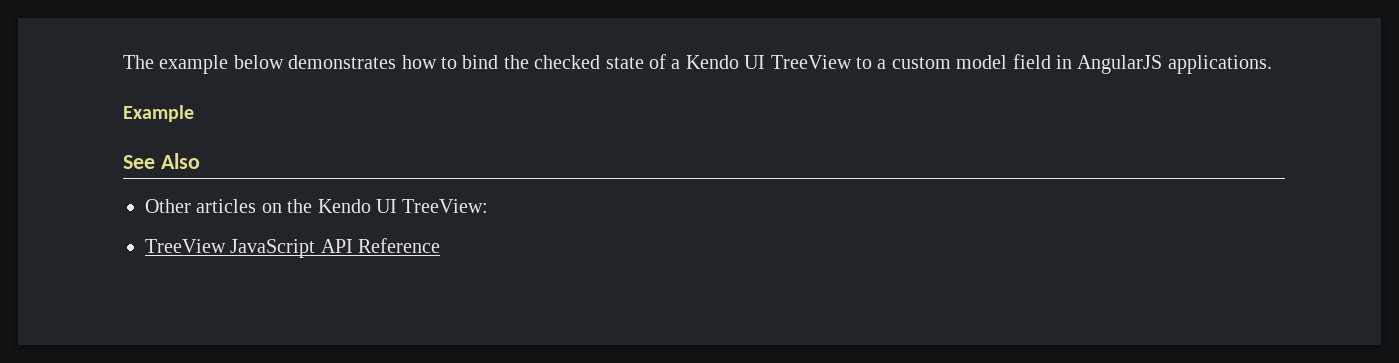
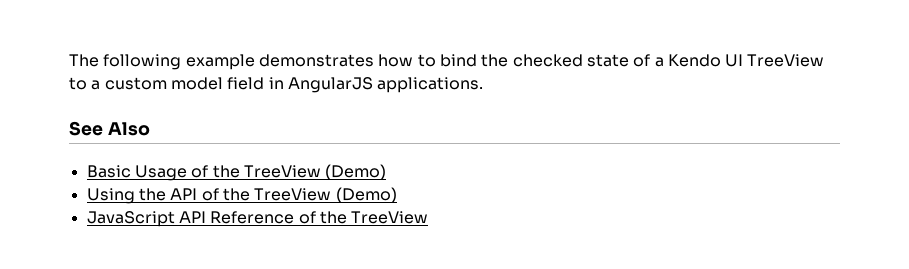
- The example below demonstrates how to bind the checked state of a Kendo UI TreeView to a custom model field in AngularJS applications.
+ The following example demonstrates how to bind the checked state of a Kendo UI TreeView to a custom model field in AngularJS applications.
- Example
- Other articles on the Kendo UI TreeView:
- TreeView JavaScript API Reference
+ Basic Usage of the TreeView (Demo)
+ Using the API of the TreeView (Demo)
+ JavaScript API Reference of the TreeView

